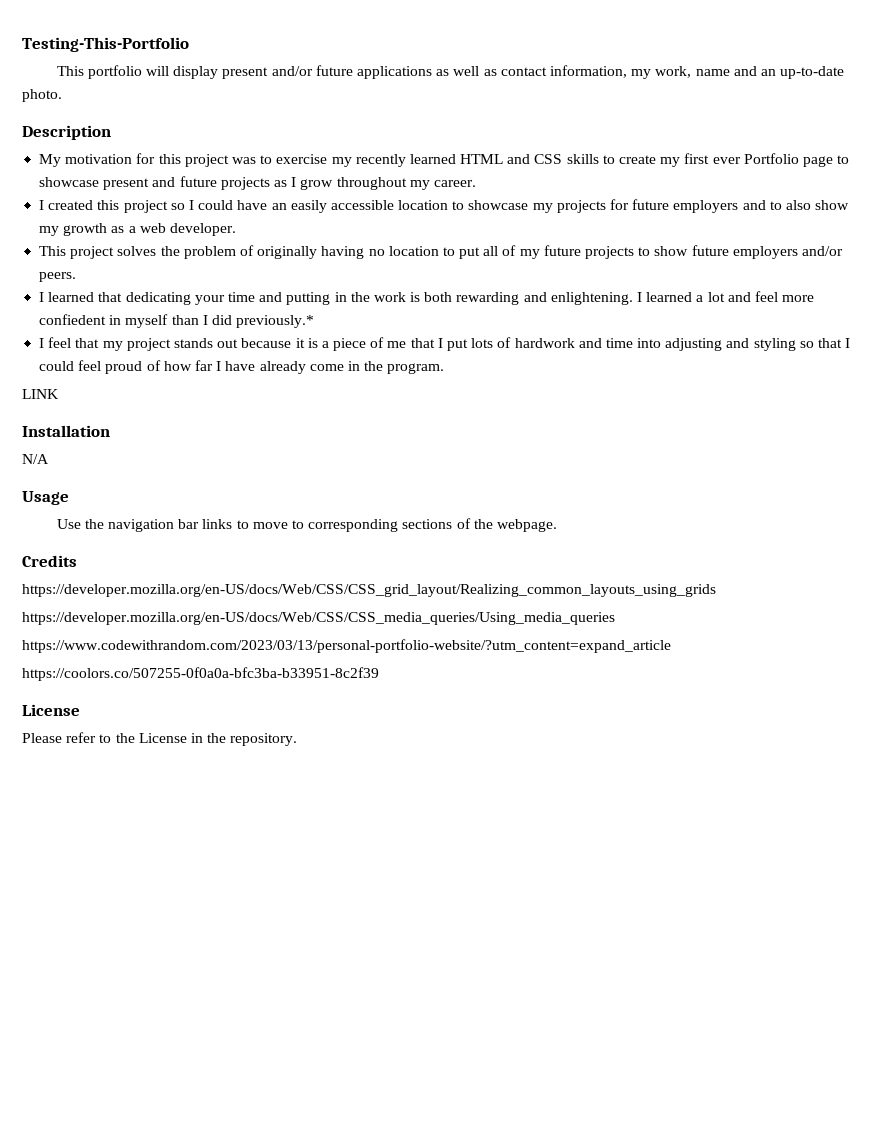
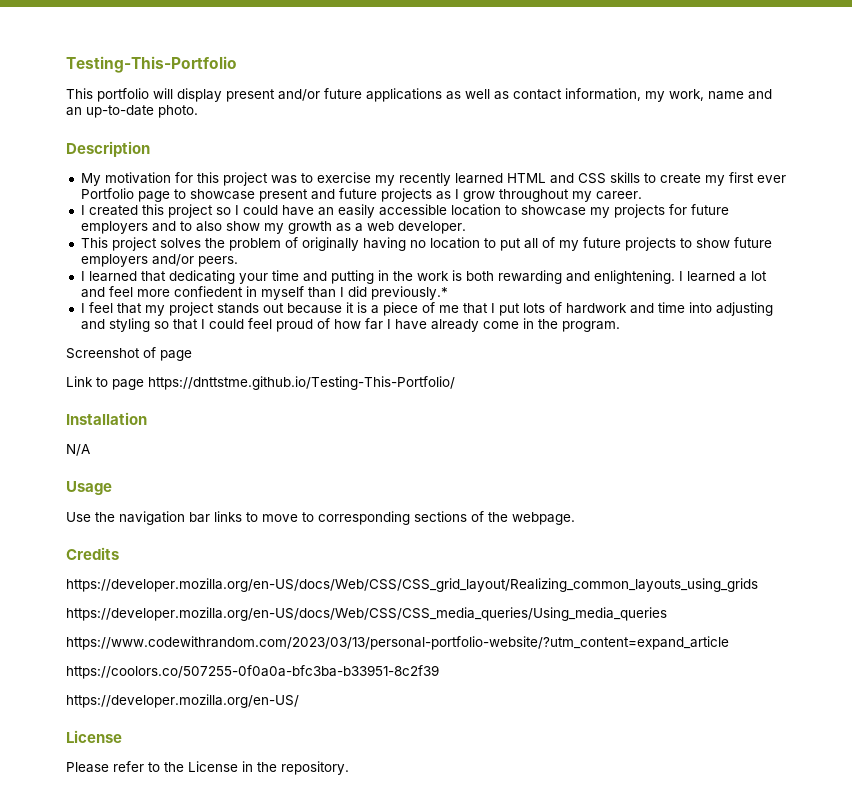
- LINK
+ Screenshot of page
+ Link to page https://dnttstme.github.io/Testing-This-Portfolio/
+ https://developer.mozilla.org/en-US/

